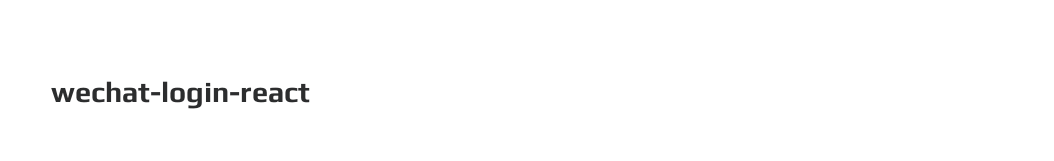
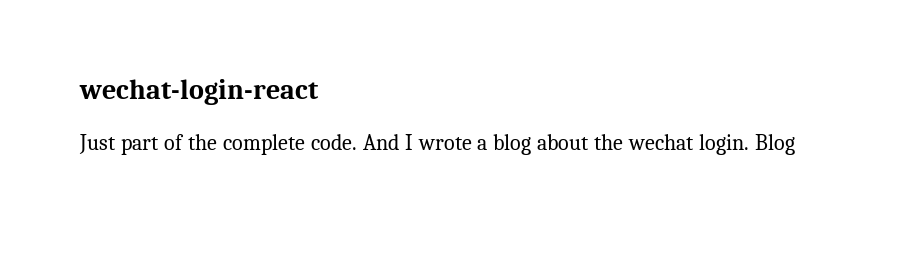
+ Just part of the complete code. And I wrote a blog about the wechat login. Blog

